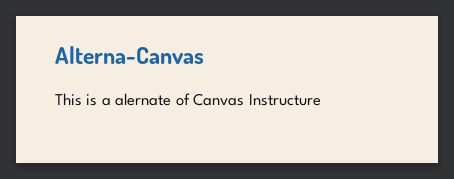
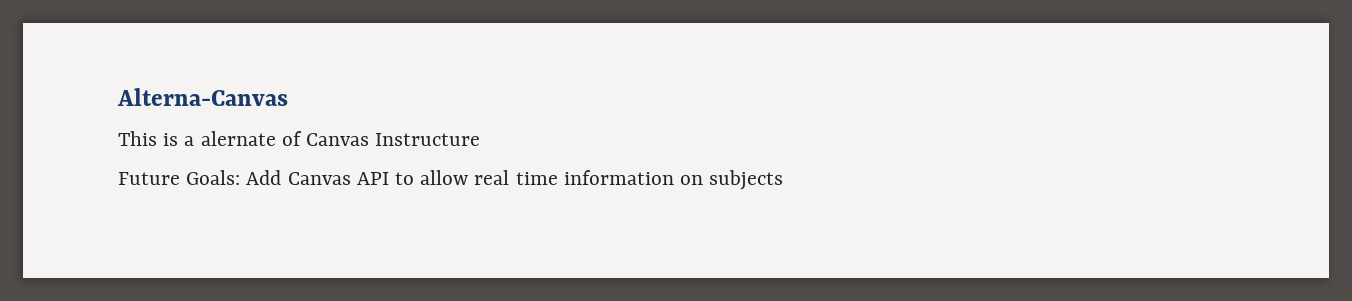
+ Future Goals: Add Canvas API to allow real time information on subjects

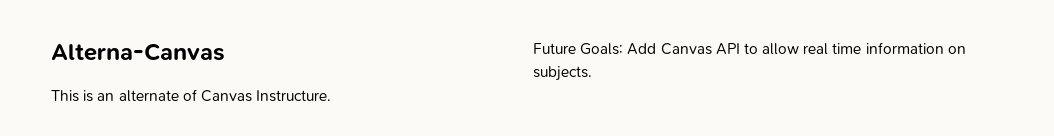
- This is a alernate of Canvas Instructure
+ This is an alternate of Canvas Instructure.
- Future Goals: Add Canvas API to allow real time information on subjects
+ Future Goals: Add Canvas API to allow real time information on subjects.

